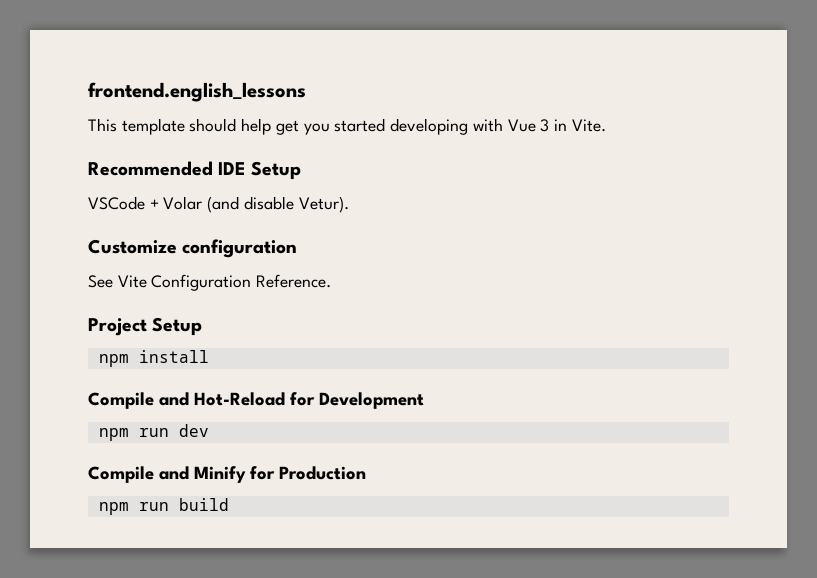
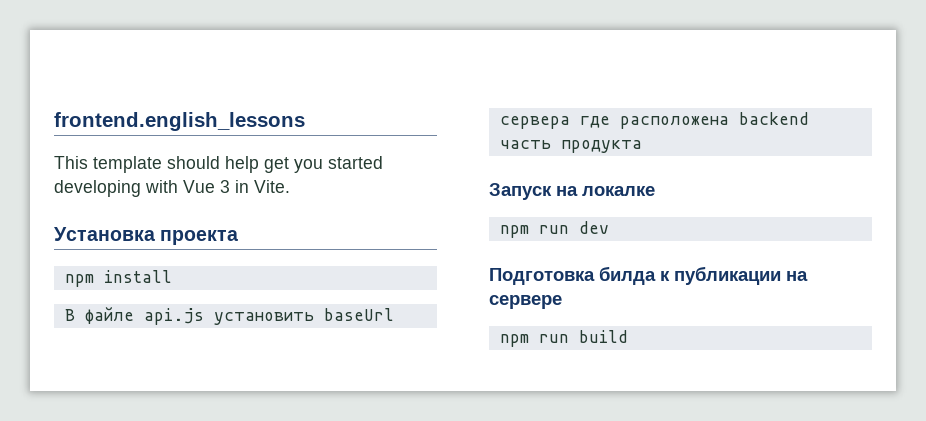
- Recommended IDE Setup
- VSCode + Volar (and disable Vetur).
- Customize configuration
- See Vite Configuration Reference.
- Project Setup
+ Установка проекта
  npm install
- Compile and Hot-Reload for Development
+ В файле api.js установить baseUrl сервера где расположена backend часть продукта
+ Запуск на локалке
  npm run dev
- Compile and Minify for Production
+ Подготовка билда к публикации на сервере

